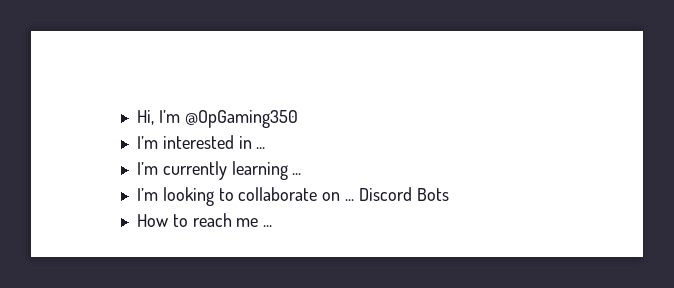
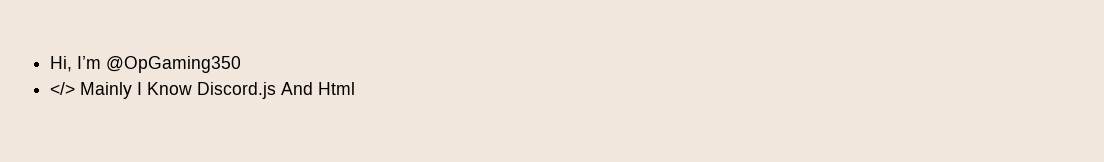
- I’m interested in ...
- I’m currently learning ...
- I’m looking to collaborate on ... Discord Bots
- How to reach me ...
+ </> Mainly I Know Discord.js And Html

